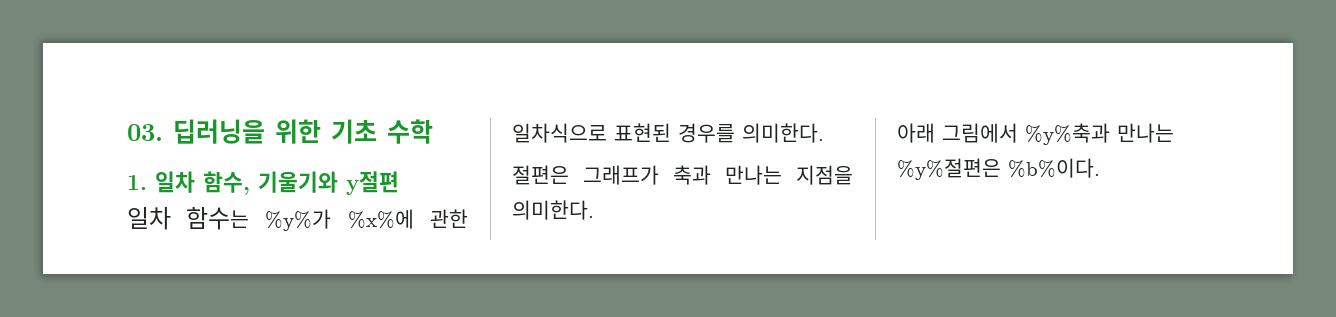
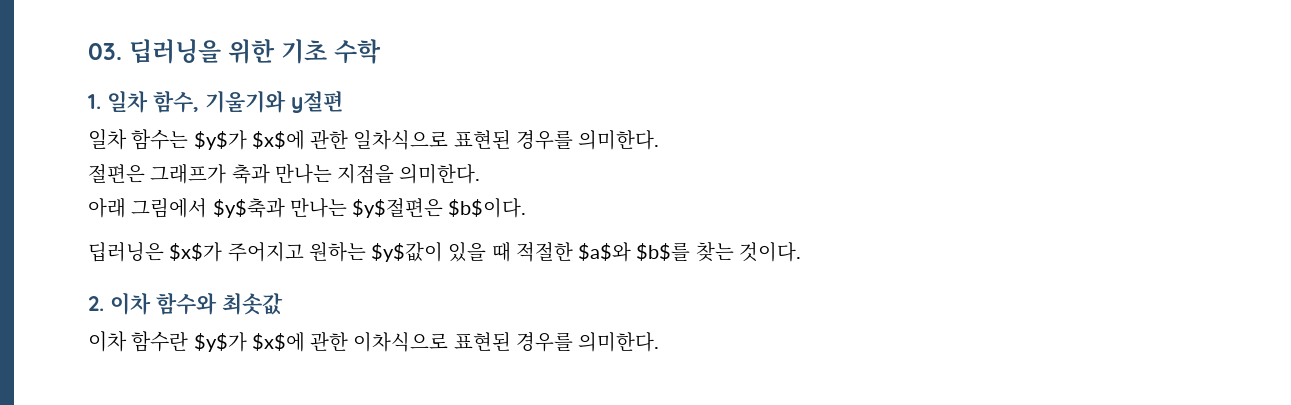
- 일차 함수는 %y%가 %x%에 관한 일차식으로 표현된 경우를 의미한다.
+ 일차 함수는 $y$가 $x$에 관한 일차식으로 표현된 경우를 의미한다.
- 아래 그림에서 %y%축과 만나는 %y%절편은 %b%이다.
+ 아래 그림에서 $y$축과 만나는 $y$절편은 $b$이다.
+ 딥러닝은 $x$가 주어지고 원하는 $y$값이 있을 때 적절한 $a$와 $b$를 찾는 것이다.
+ 2. 이차 함수와 최솟값
+ 이차 함수란 $y$가 $x$에 관한 이차식으로 표현된 경우를 의미한다.

